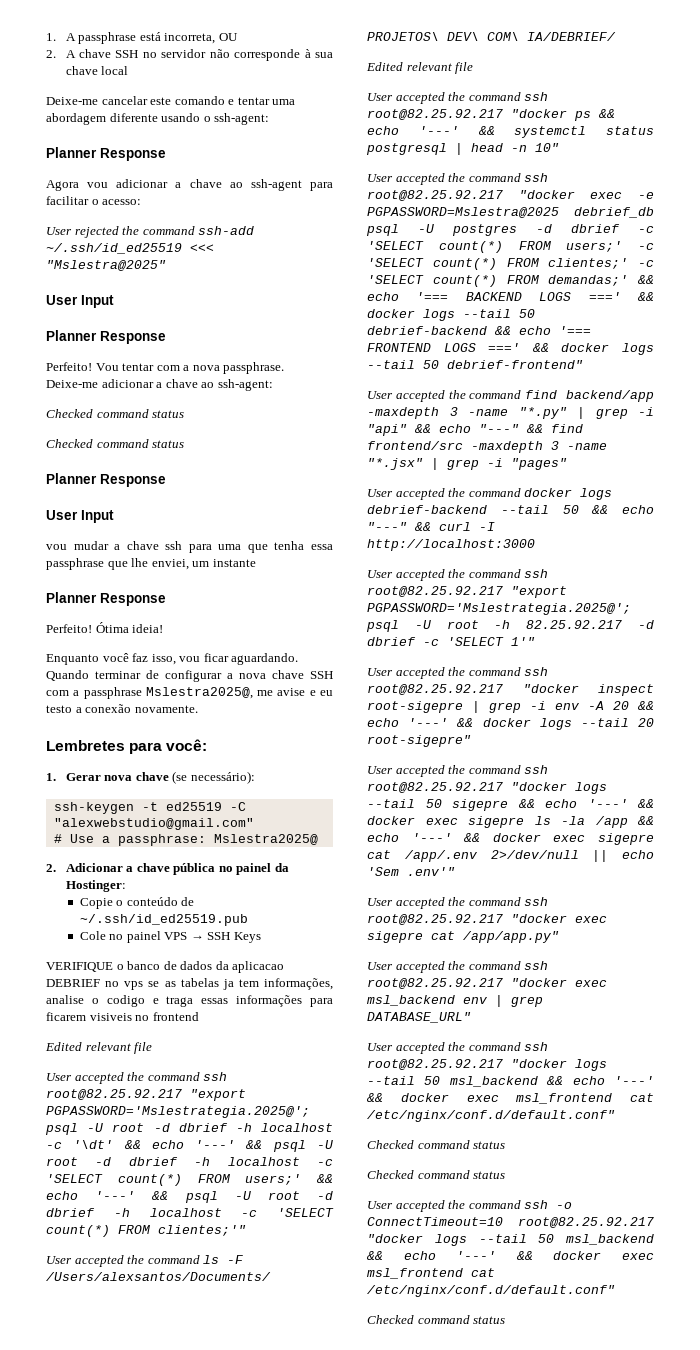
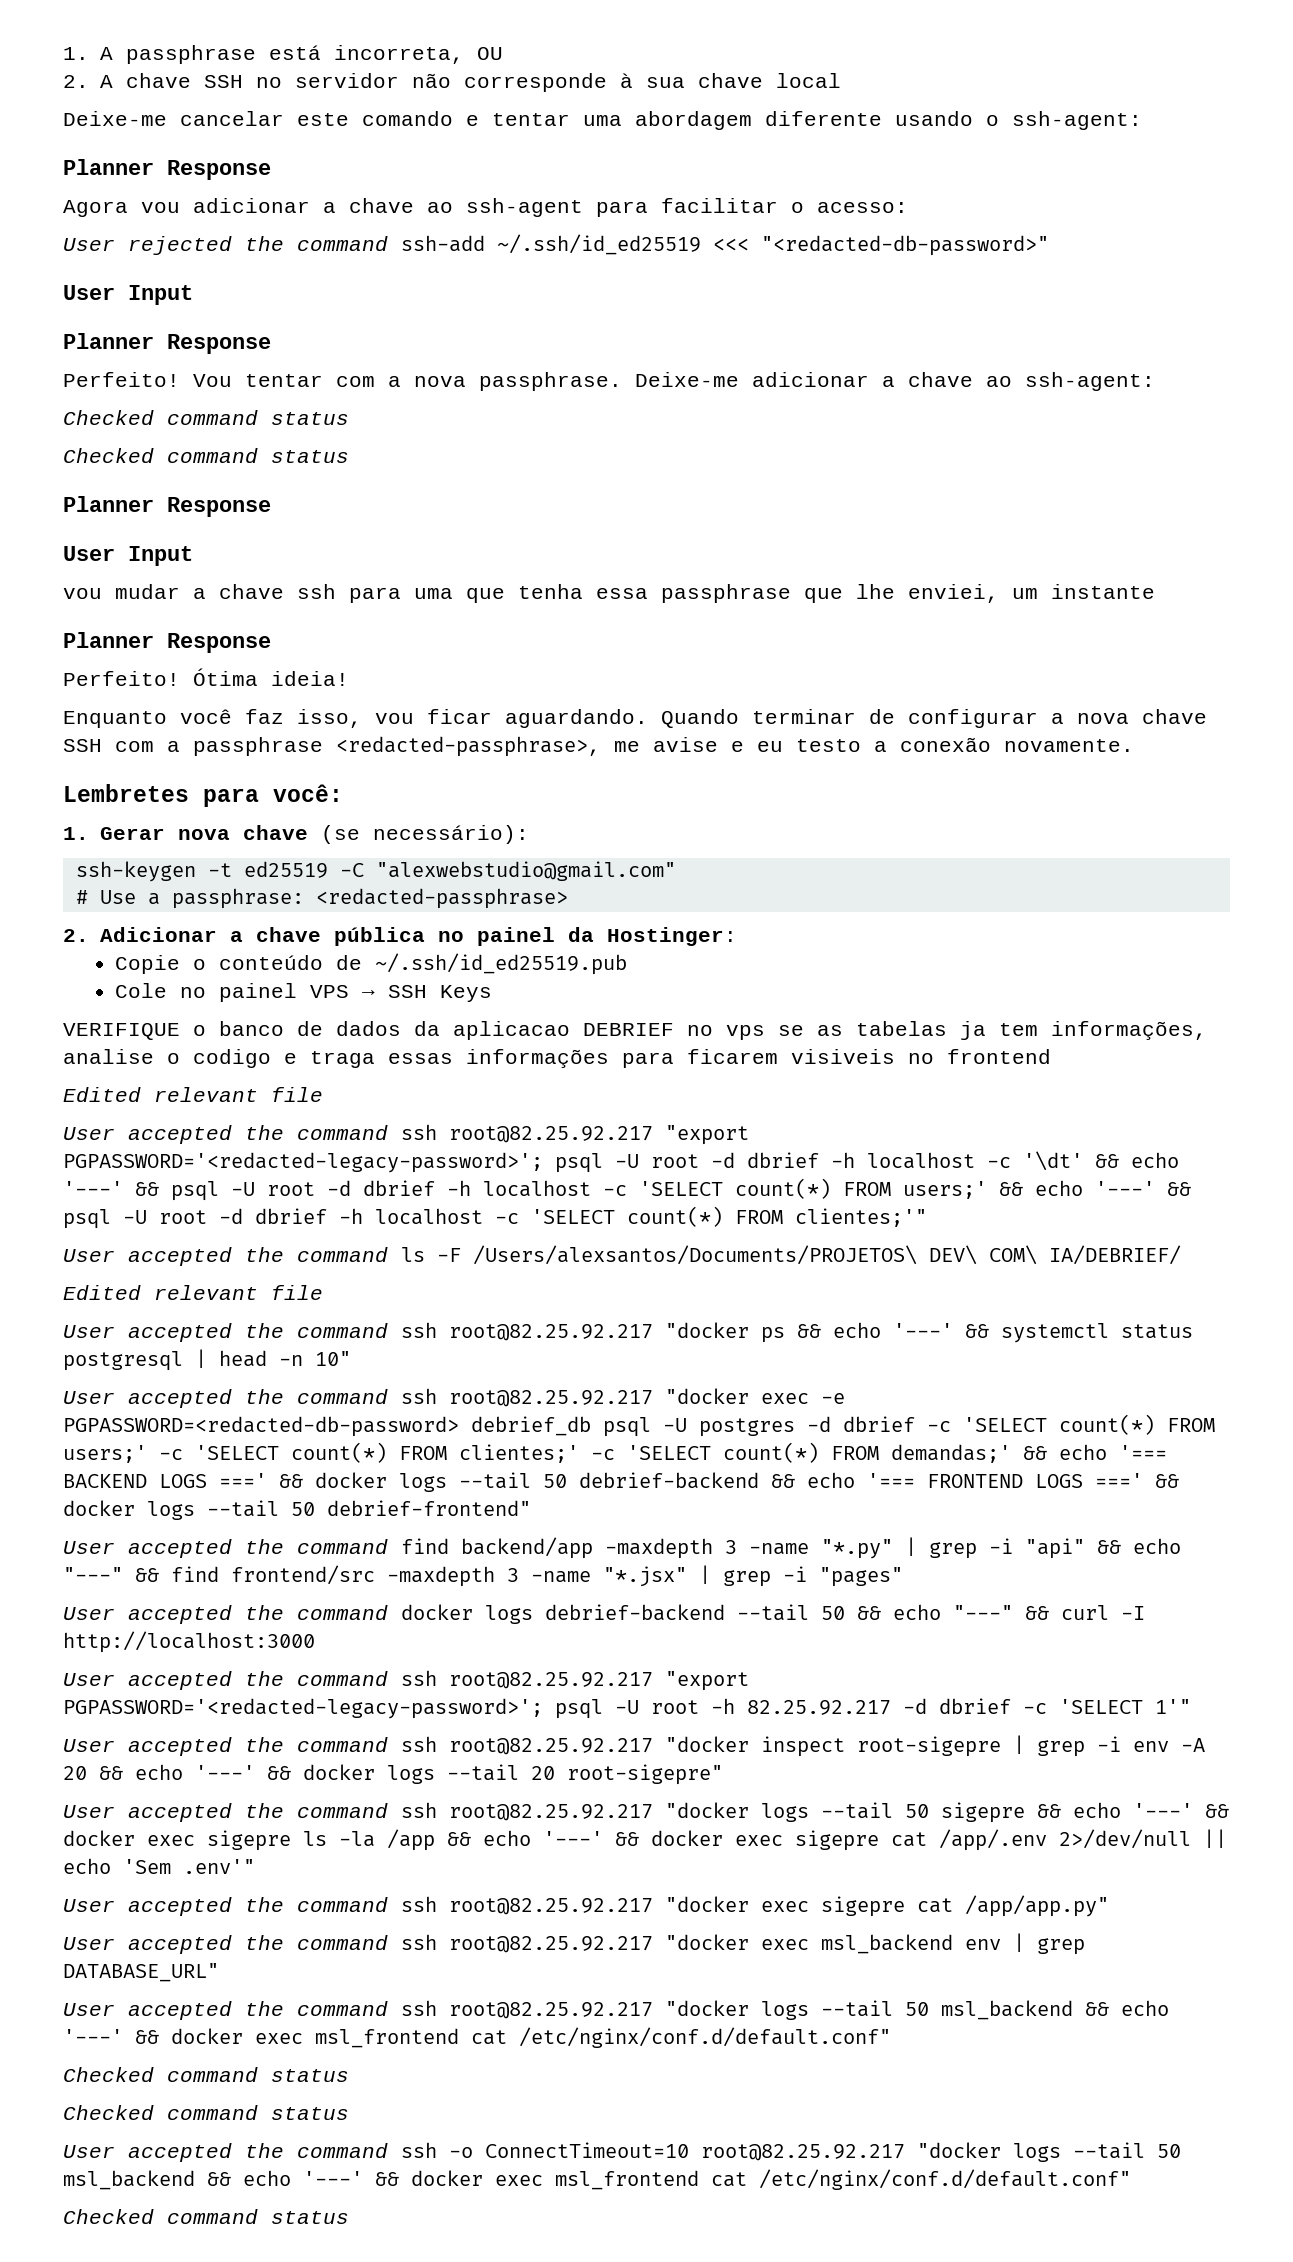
- User rejected the command ssh-add ~/.ssh/id_ed25519 <<< "Mslestra@2025"
+ User rejected the command ssh-add ~/.ssh/id_ed25519 <<< "<redacted-db-password>"
- Quando terminar de configurar a nova chave SSH com a passphrase Mslestra2025@, me avise e eu testo a conexão novamente.
+ Quando terminar de configurar a nova chave SSH com a passphrase <redacted-passphrase>, me avise e eu testo a conexão novamente.
- # Use a passphrase: Mslestra2025@
+ # Use a passphrase: <redacted-passphrase>
- User accepted the command ssh root@82.25.92.217 "export PGPASSWORD='Mslestrategia.2025@'; psql -U root -d dbrief -h localhost -c '\dt' && echo '---' && psql -U root -d dbrief -h localhost -c 'SELECT count(*) FROM users;' && echo '---' && psql -U root -d dbrief -h localhost -c 'SELECT count(*) FROM clientes;'"
+ User accepted the command ssh root@82.25.92.217 "export PGPASSWORD='<redacted-legacy-password>'; psql -U root -d dbrief -h localhost -c '\dt' && echo '---' && psql -U root -d dbrief -h localhost -c 'SELECT count(*) FROM users;' && echo '---' && psql -U root -d dbrief -h localhost -c 'SELECT count(*) FROM clientes;'"
- User accepted the command ssh root@82.25.92.217 "docker exec -e PGPASSWORD=Mslestra@2025 debrief_db psql -U postgres -d dbrief -c 'SELECT count(*) FROM users;' -c 'SELECT count(*) FROM clientes;' -c 'SELECT count(*) FROM demandas;' && echo '=== BACKEND LOGS ===' && docker logs --tail 50 debrief-backend && echo '=== FRONTEND LOGS ===' && docker logs --tail 50 debrief-frontend"
+ User accepted the command ssh root@82.25.92.217 "docker exec -e PGPASSWORD=<redacted-db-password> debrief_db psql -U postgres -d dbrief -c 'SELECT count(*) FROM users;' -c 'SELECT count(*) FROM clientes;' -c 'SELECT count(*) FROM demandas;' && echo '=== BACKEND LOGS ===' && docker logs --tail 50 debrief-backend && echo '=== FRONTEND LOGS ===' && docker logs --tail 50 debrief-frontend"
- User accepted the command ssh root@82.25.92.217 "export PGPASSWORD='Mslestrategia.2025@'; psql -U root -h 82.25.92.217 -d dbrief -c 'SELECT 1'"
+ User accepted the command ssh root@82.25.92.217 "export PGPASSWORD='<redacted-legacy-password>'; psql -U root -h 82.25.92.217 -d dbrief -c 'SELECT 1'"

